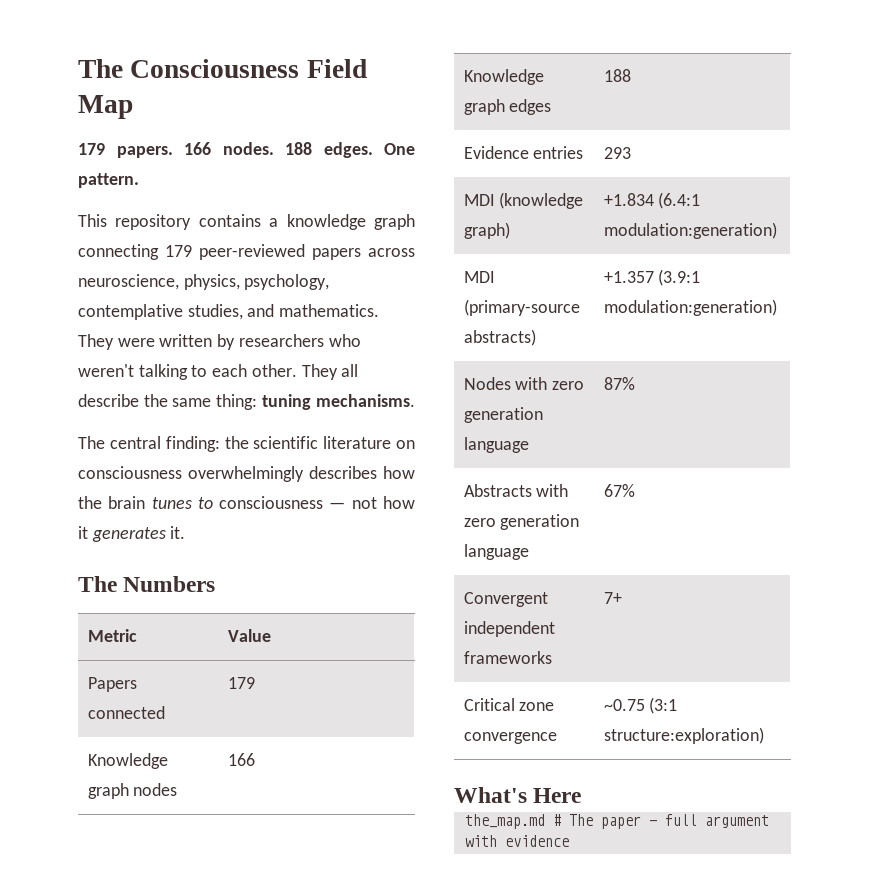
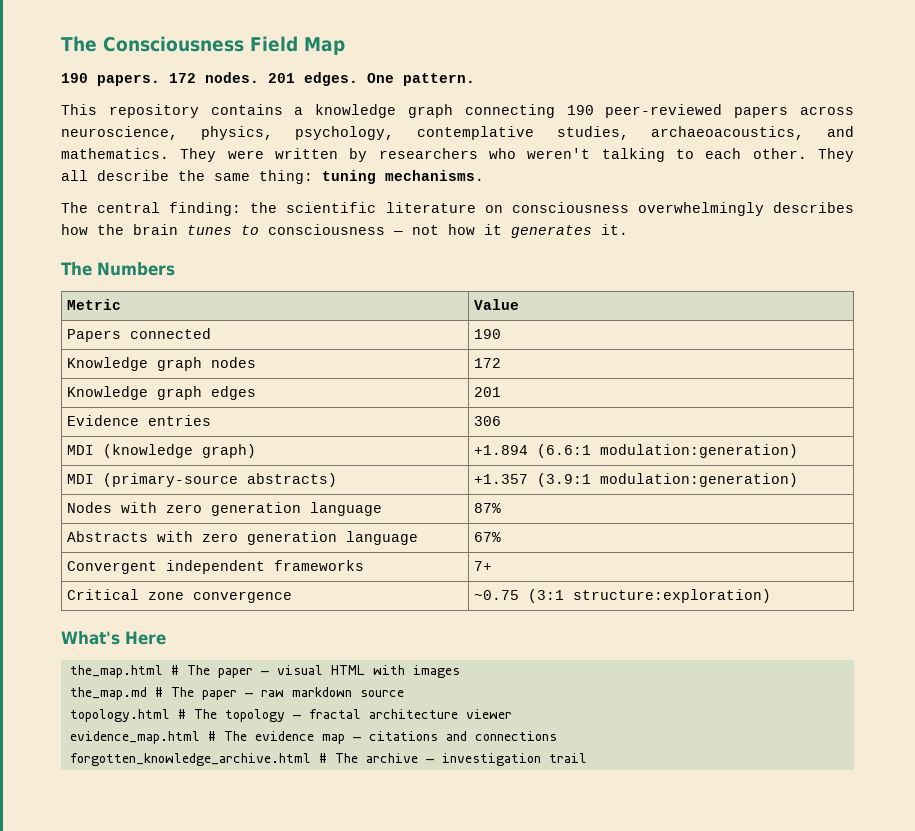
- 179 papers. 166 nodes. 188 edges.
+ 190 papers. 172 nodes. 201 edges.
- This repository contains a knowledge graph connecting 179 peer-reviewed papers across neuroscience, physics, psychology, contemplative studies, and mathematics.
+ This repository contains a knowledge graph connecting 190 peer-reviewed papers across neuroscience, physics, psychology, contemplative studies, archaeoacoustics, and mathematics.
- Papers connected | 179
+ Papers connected | 190
- Knowledge graph nodes | 166
+ Knowledge graph nodes | 172
- Knowledge graph edges | 188
+ Knowledge graph edges | 201
- Evidence entries | 293
+ Evidence entries | 306
- MDI (knowledge graph) | +1.834 (6.4:1 modulation:generation)
+ MDI (knowledge graph) | +1.894 (6.6:1 modulation:generation)
+ the_map.html # The paper — visual HTML with images
- the_map.md # The paper — full argument with evidence
+ the_map.md # The paper — raw markdown source
+ topology.html # The topology — fractal architecture viewer
+ evidence_map.html # The evidence map — citations and connections
+ forgotten_knowledge_archive.html # The archive — investigation trail

